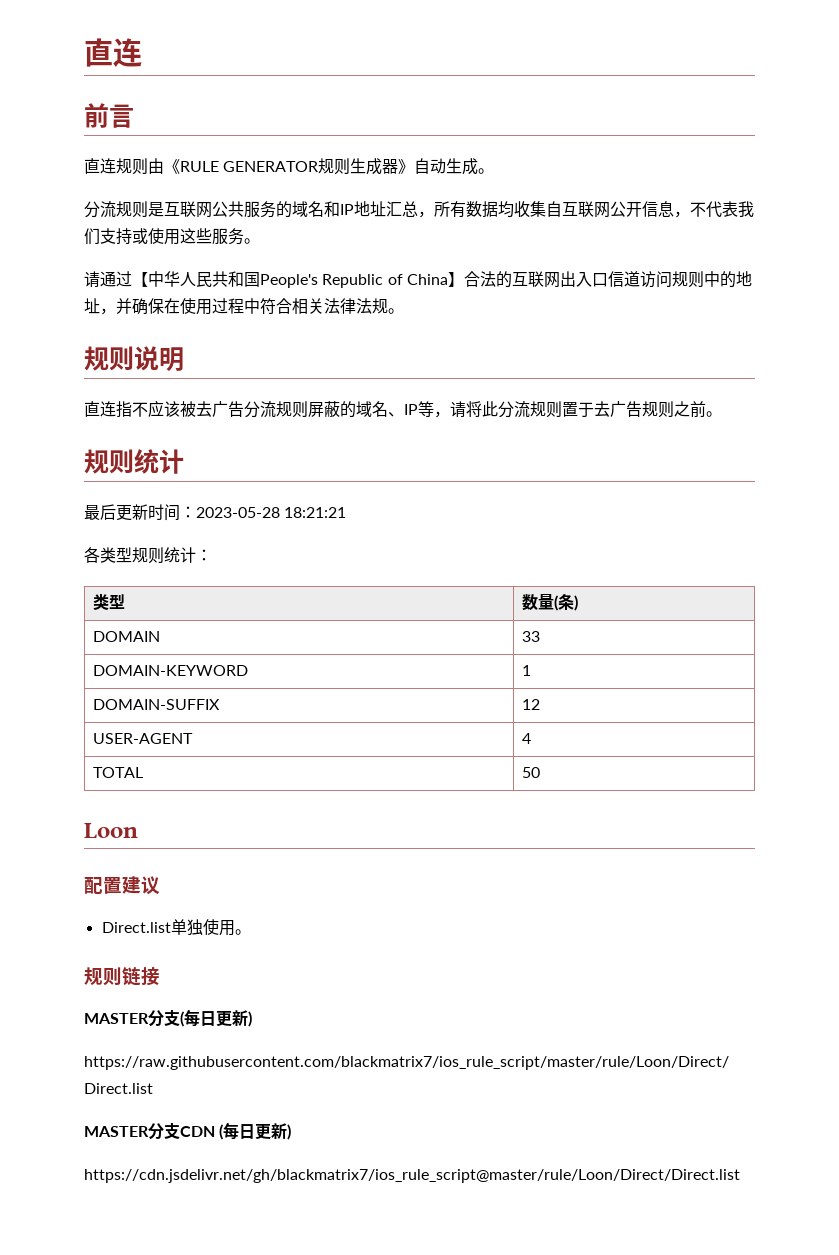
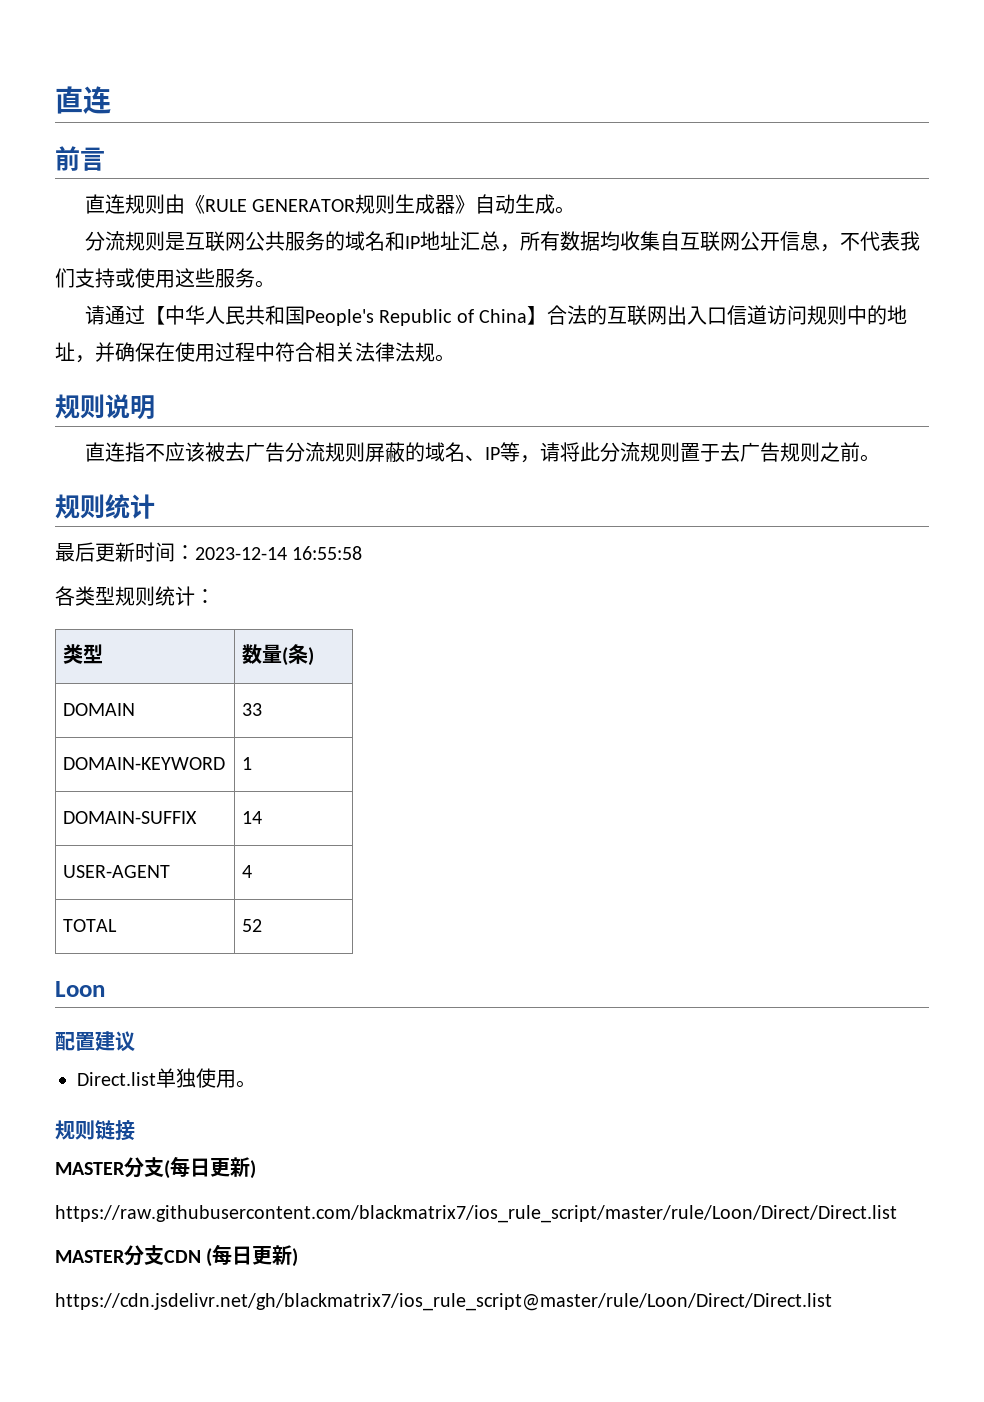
- 最后更新时间：2023-05-28 18:21:21
+ 最后更新时间：2023-12-14 16:55:58
- DOMAIN-SUFFIX | 12
+ DOMAIN-SUFFIX | 14
- TOTAL | 50
+ TOTAL | 52

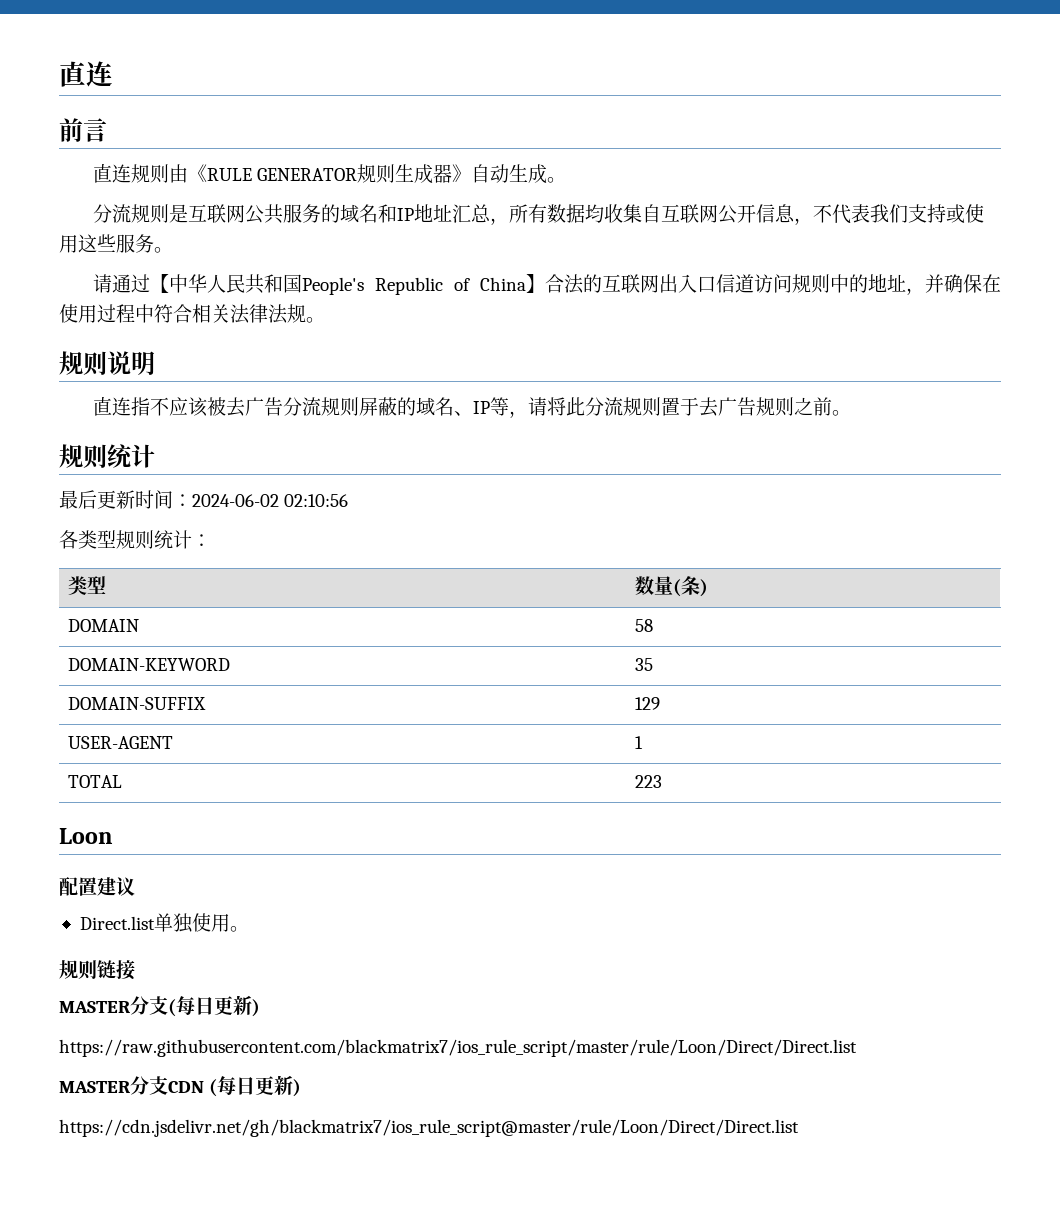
- 最后更新时间：2023-12-14 16:55:58
+ 最后更新时间：2024-06-02 02:10:56
- DOMAIN | 33
+ DOMAIN | 58
- DOMAIN-KEYWORD | 1
+ DOMAIN-KEYWORD | 35
- DOMAIN-SUFFIX | 14
+ DOMAIN-SUFFIX | 129
- USER-AGENT | 4
+ USER-AGENT | 1
- TOTAL | 52
+ TOTAL | 223

